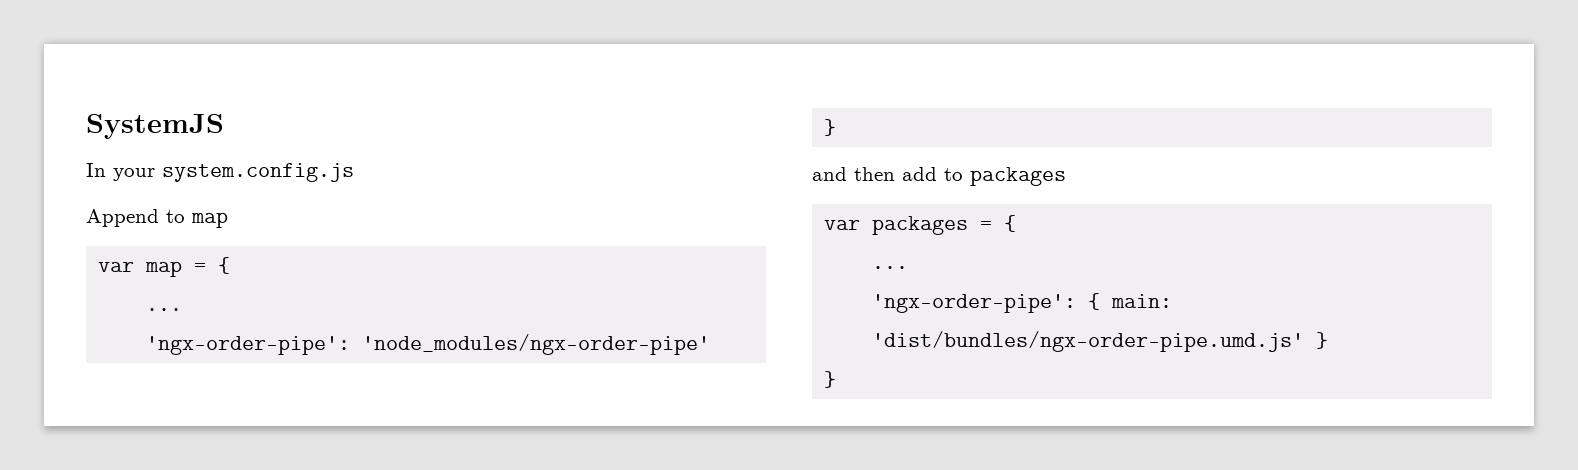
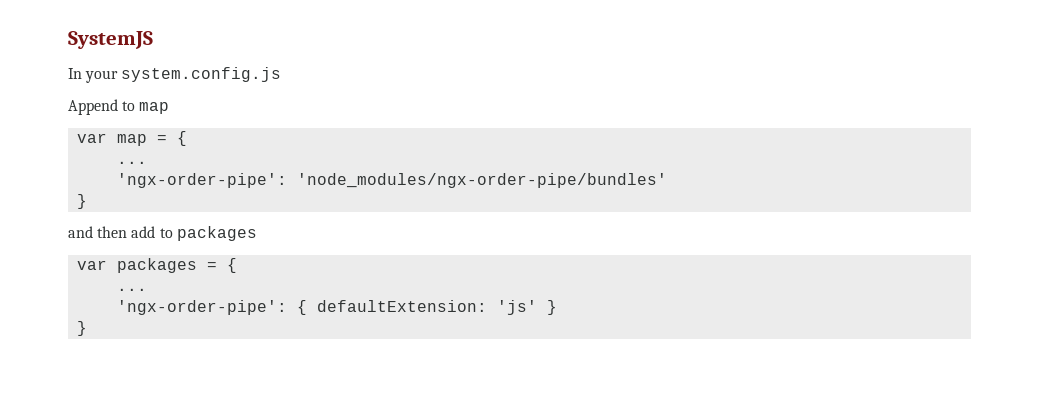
- 'ngx-order-pipe': 'node_modules/ngx-order-pipe'
+ 'ngx-order-pipe': 'node_modules/ngx-order-pipe/bundles'
- 'ngx-order-pipe': { main: 'dist/bundles/ngx-order-pipe.umd.js' }
+ 'ngx-order-pipe': { defaultExtension: 'js' }

